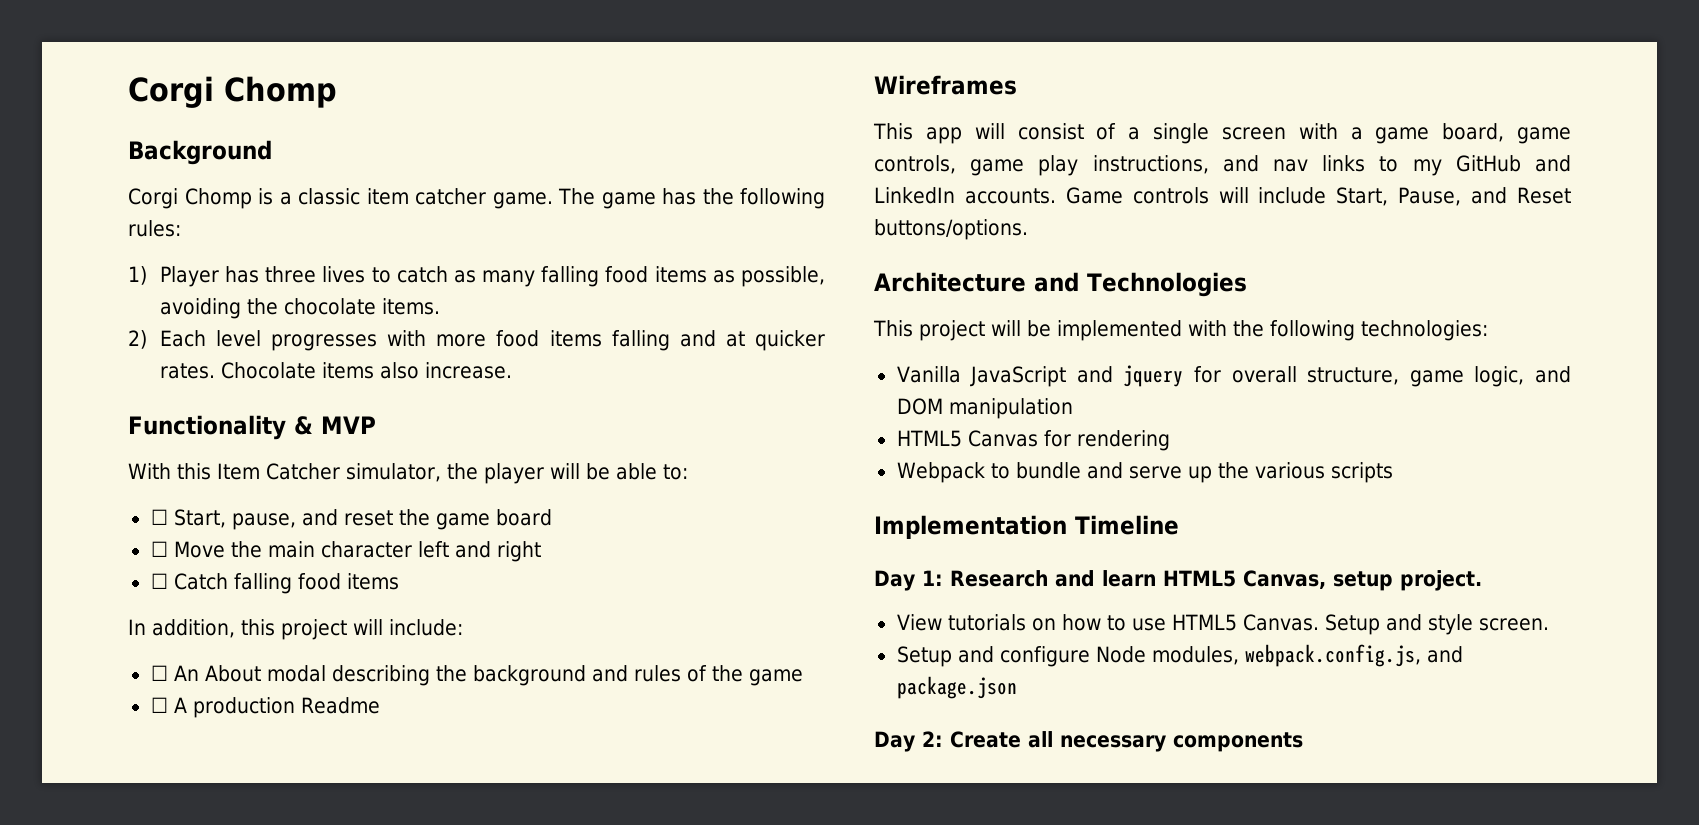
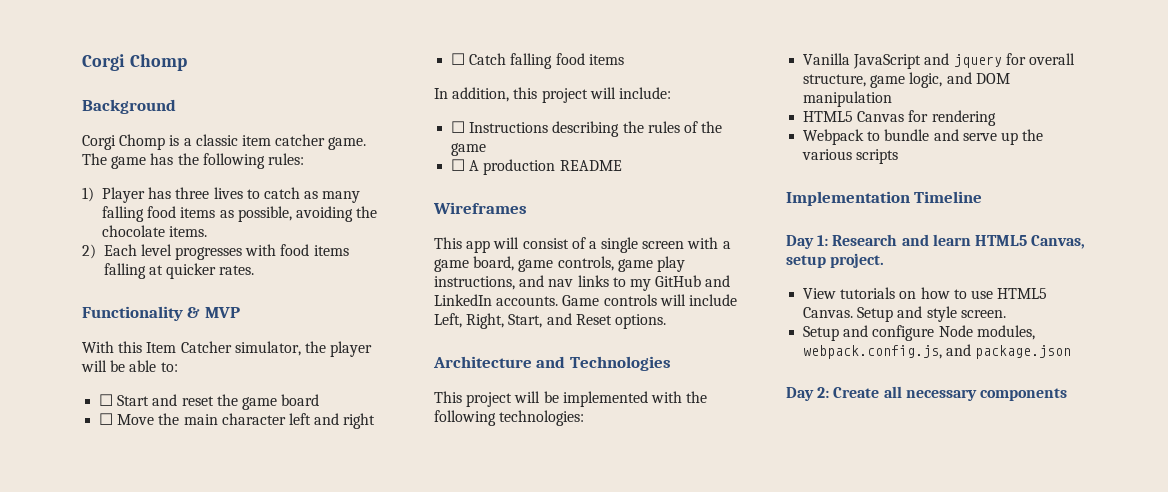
- 2) Each level progresses with more food items falling and at quicker rates. Chocolate items also increase.
+ 2) Each level progresses with food items falling at quicker rates.
- ☐ Start, pause, and reset the game board
+ ☐ Start and reset the game board
- ☐ An About modal describing the background and rules of the game
+ ☐ Instructions describing the rules of the game
- ☐ A production Readme
+ ☐ A production README
- Game controls will include Start, Pause, and Reset buttons/options.
+ Game controls will include Left, Right, Start, and Reset options.

